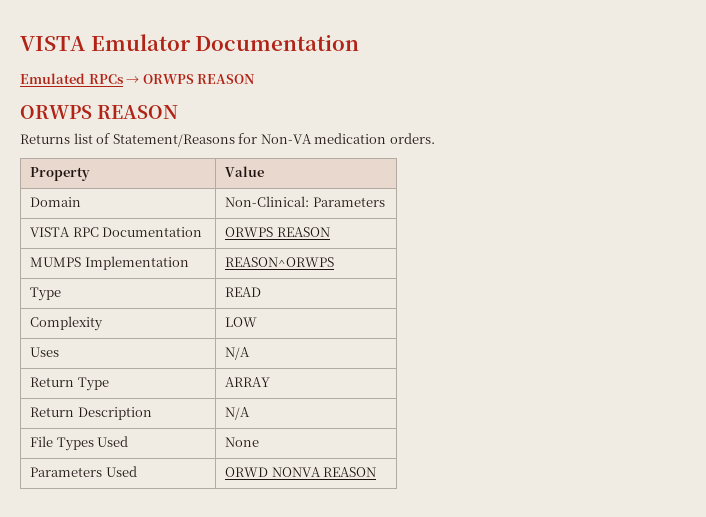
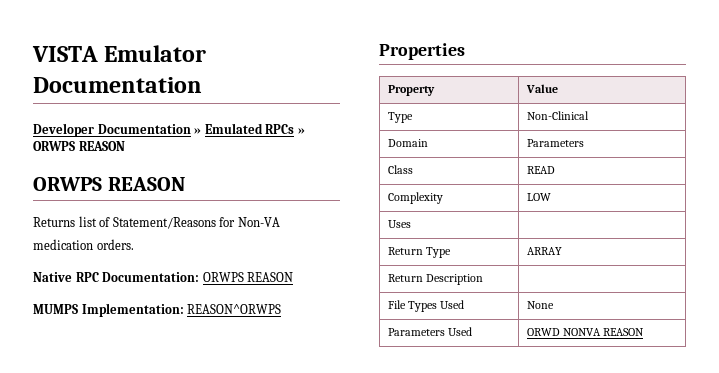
- Emulated RPCs → ORWPS REASON
+ Developer Documentation » Emulated RPCs » ORWPS REASON
+ Native RPC Documentation: ORWPS REASON
+ MUMPS Implementation: REASON^ORWPS
+ Properties
+ Type | Non-Clinical
- Domain | Non-Clinical: Parameters
+ Domain | Parameters
- VISTA RPC Documentation | ORWPS REASON
- MUMPS Implementation | REASON^ORWPS
- Type | READ
+ Class | READ
- Uses | N/A
+ Uses |
- Return Description | N/A
+ Return Description |

